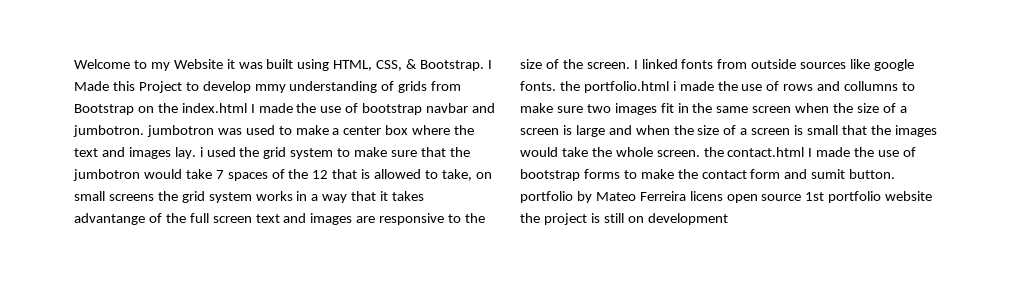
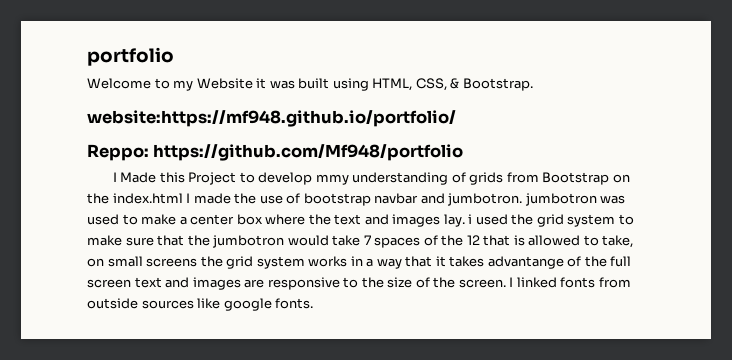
+ portfolio
- Welcome to my Website it was built using HTML, CSS, & Bootstrap. I Made this Project to develop mmy understanding of grids from Bootstrap on the index.html I made the use of bootstrap navbar and jumbotron. jumbotron was used to make a center box where the text and images lay. i used the grid system to make sure that the jumbotron would take 7 spaces of the 12 that is allowed to take, on small screens the grid system works in a way that it takes advantange of the full screen text and images are responsive to the size of the screen.
+ Welcome to my Website it was built using HTML, CSS, & Bootstrap.
+ website:https://mf948.github.io/portfolio/
+ Reppo: https://github.com/Mf948/portfolio
+ I Made this Project to develop mmy understanding of grids from Bootstrap on the index.html I made the use of bootstrap navbar and jumbotron. jumbotron was used to make a center box where the text and images lay. i used the grid system to make sure that the jumbotron would take 7 spaces of the 12 that is allowed to take, on small screens the grid system works in a way that it takes advantange of the full screen text and images are responsive to the size of the screen.
- I linked fonts from outside sources like google fonts. the portfolio.html i made the use of rows and collumns to make sure two images fit in the same screen when the size of a screen is large and when the size of a screen is small that the images would take the whole screen. the contact.html I made the use of bootstrap forms to make the contact form and sumit button. portfolio by Mateo Ferreira licens open source 1st portfolio website the project is still on development
+ I linked fonts from outside sources like google fonts.

